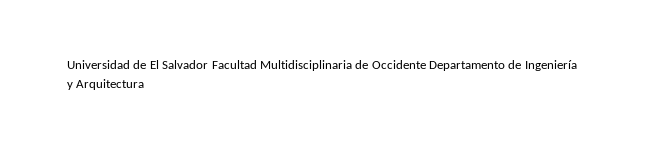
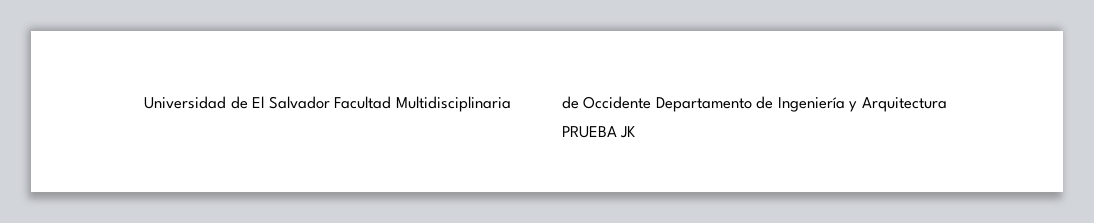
+ PRUEBA JK

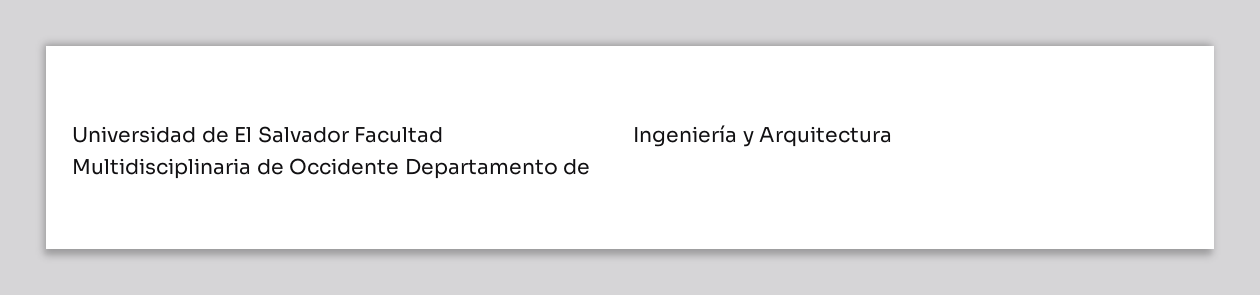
- PRUEBA JK

